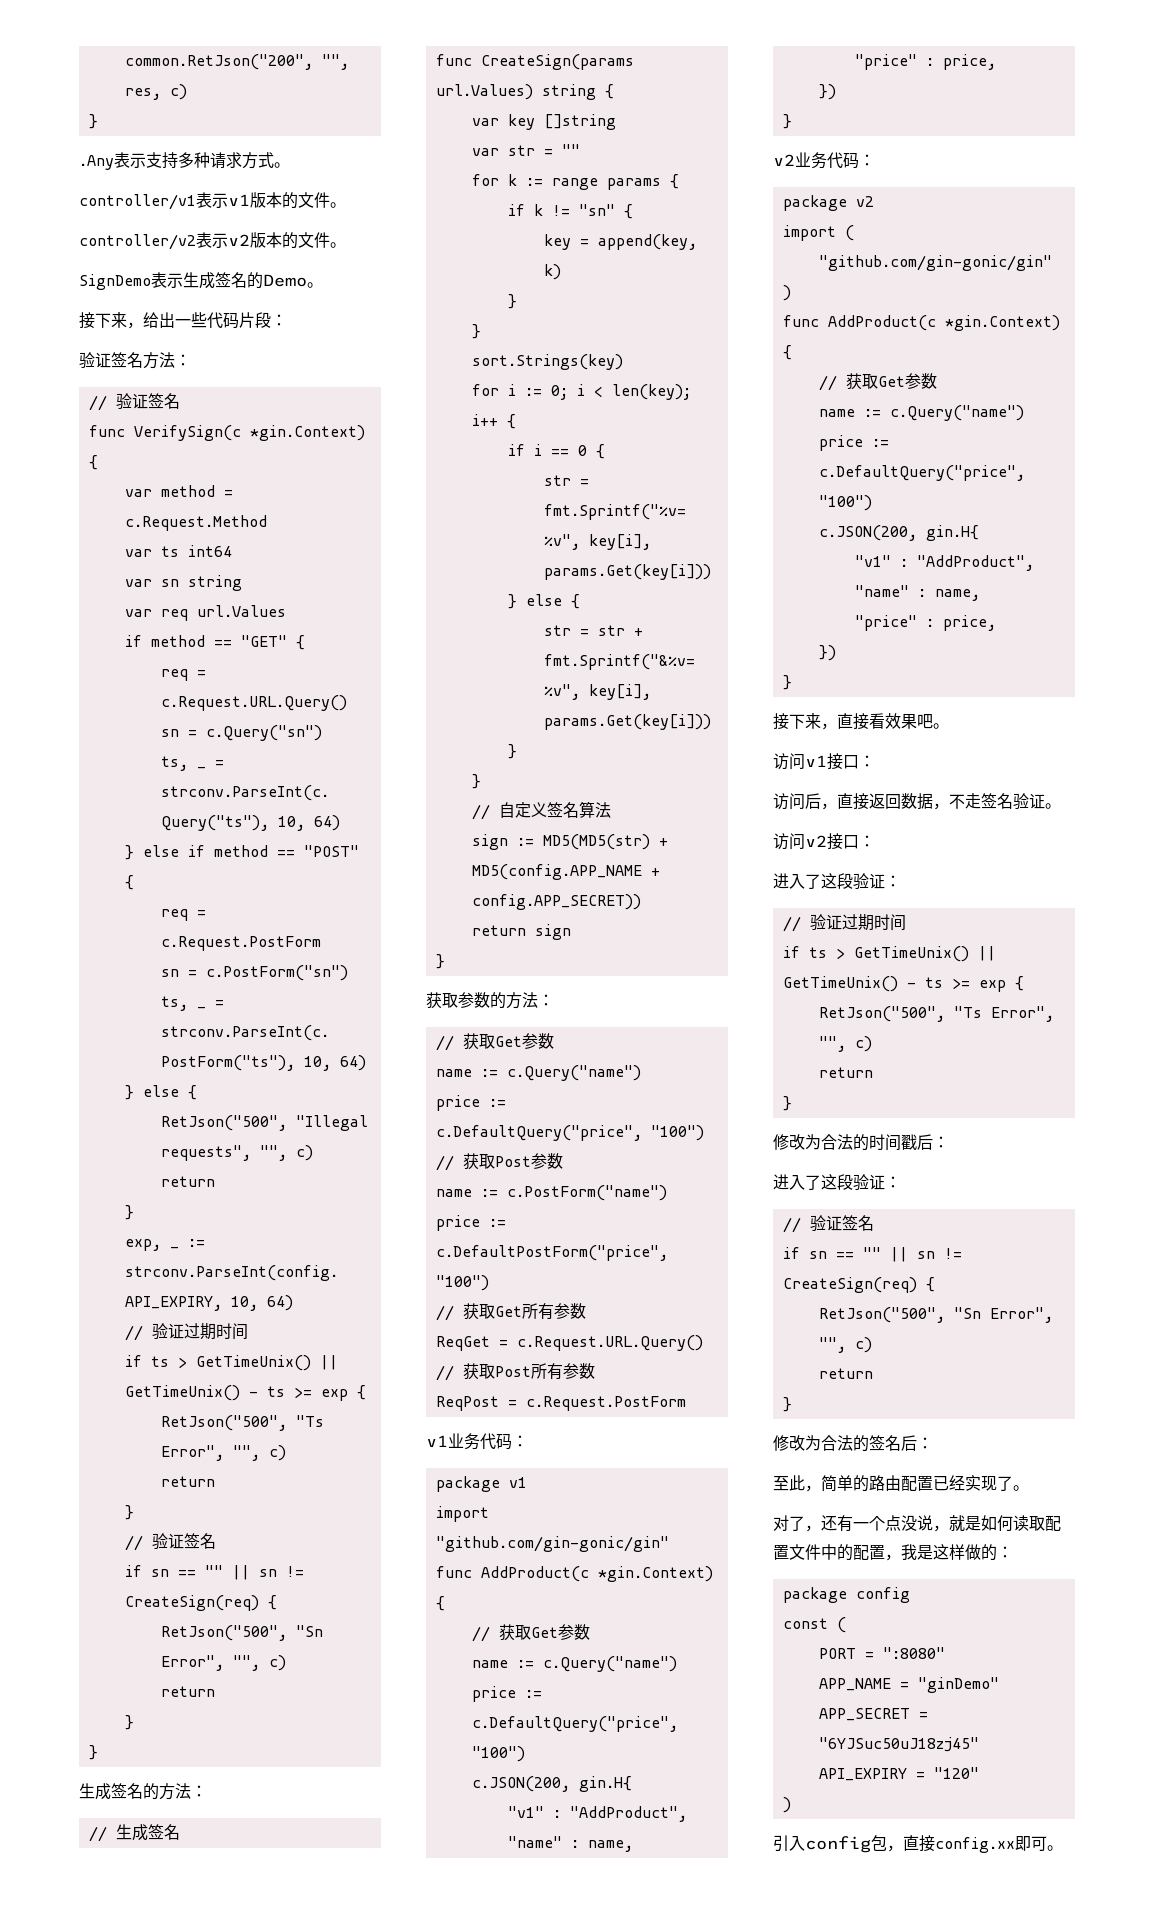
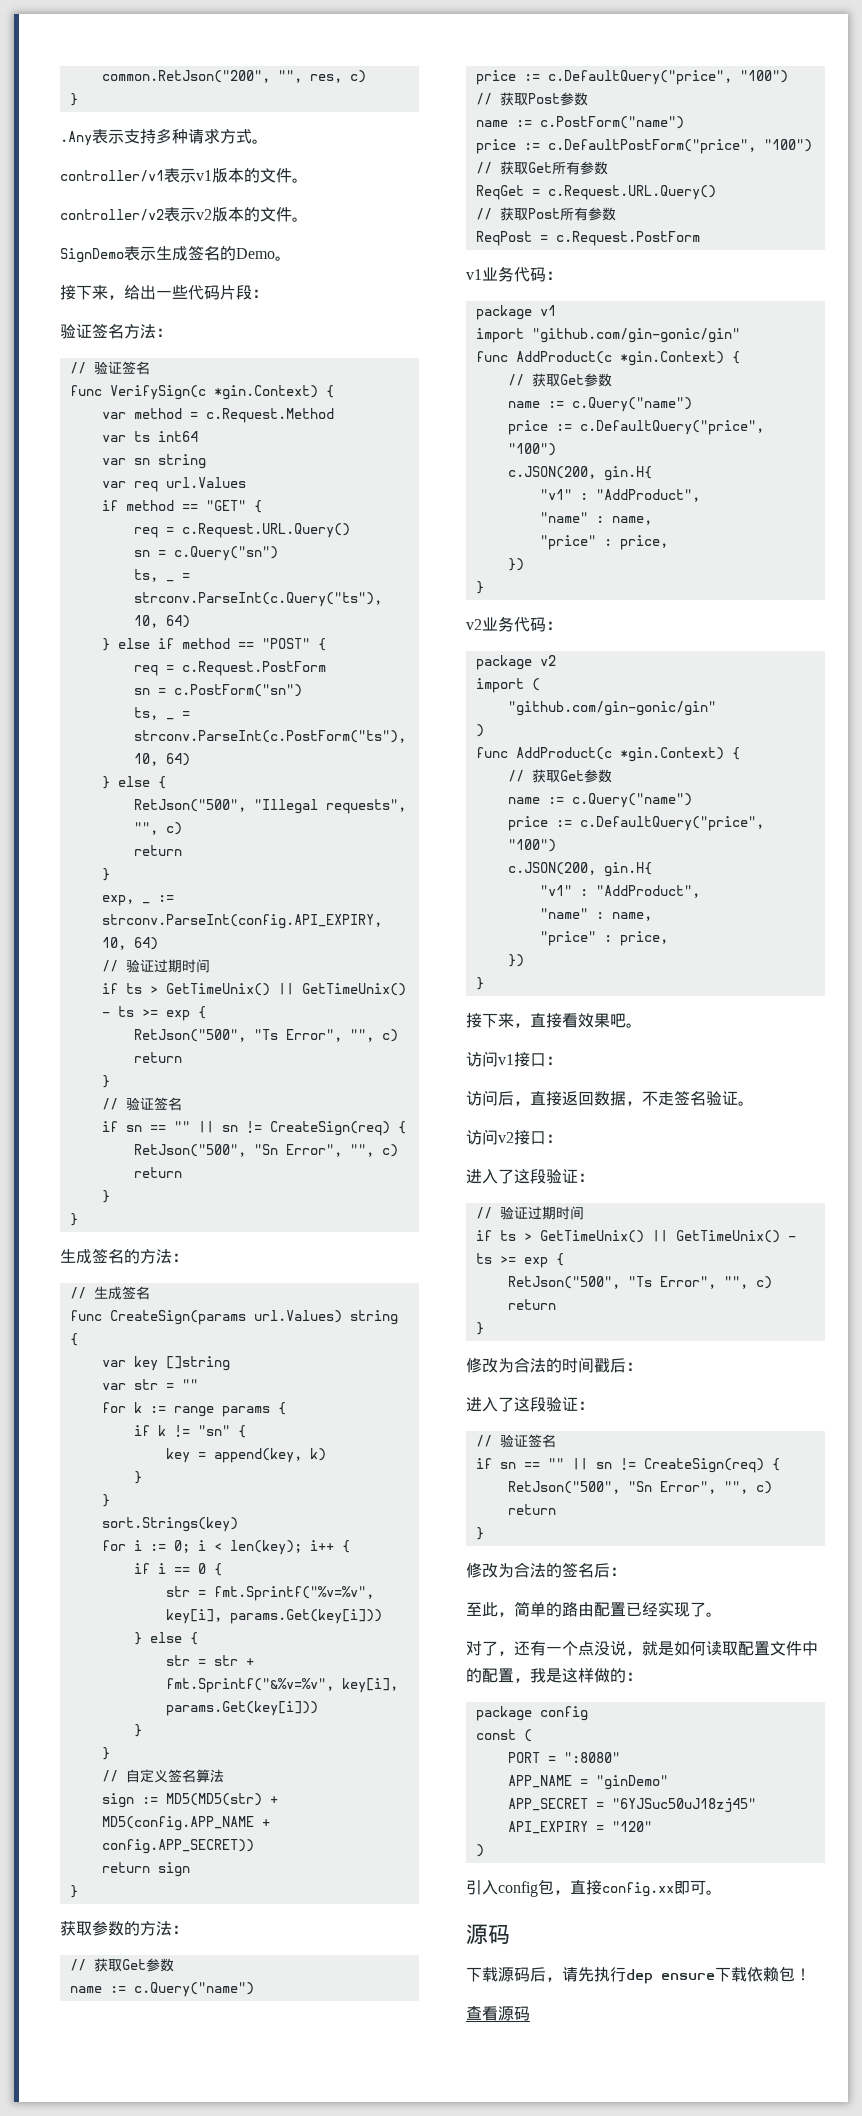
  引入config包，直接config.xx即可。
+ 源码
+ 下载源码后，请先执行dep ensure下载依赖包！
+ 查看源码

